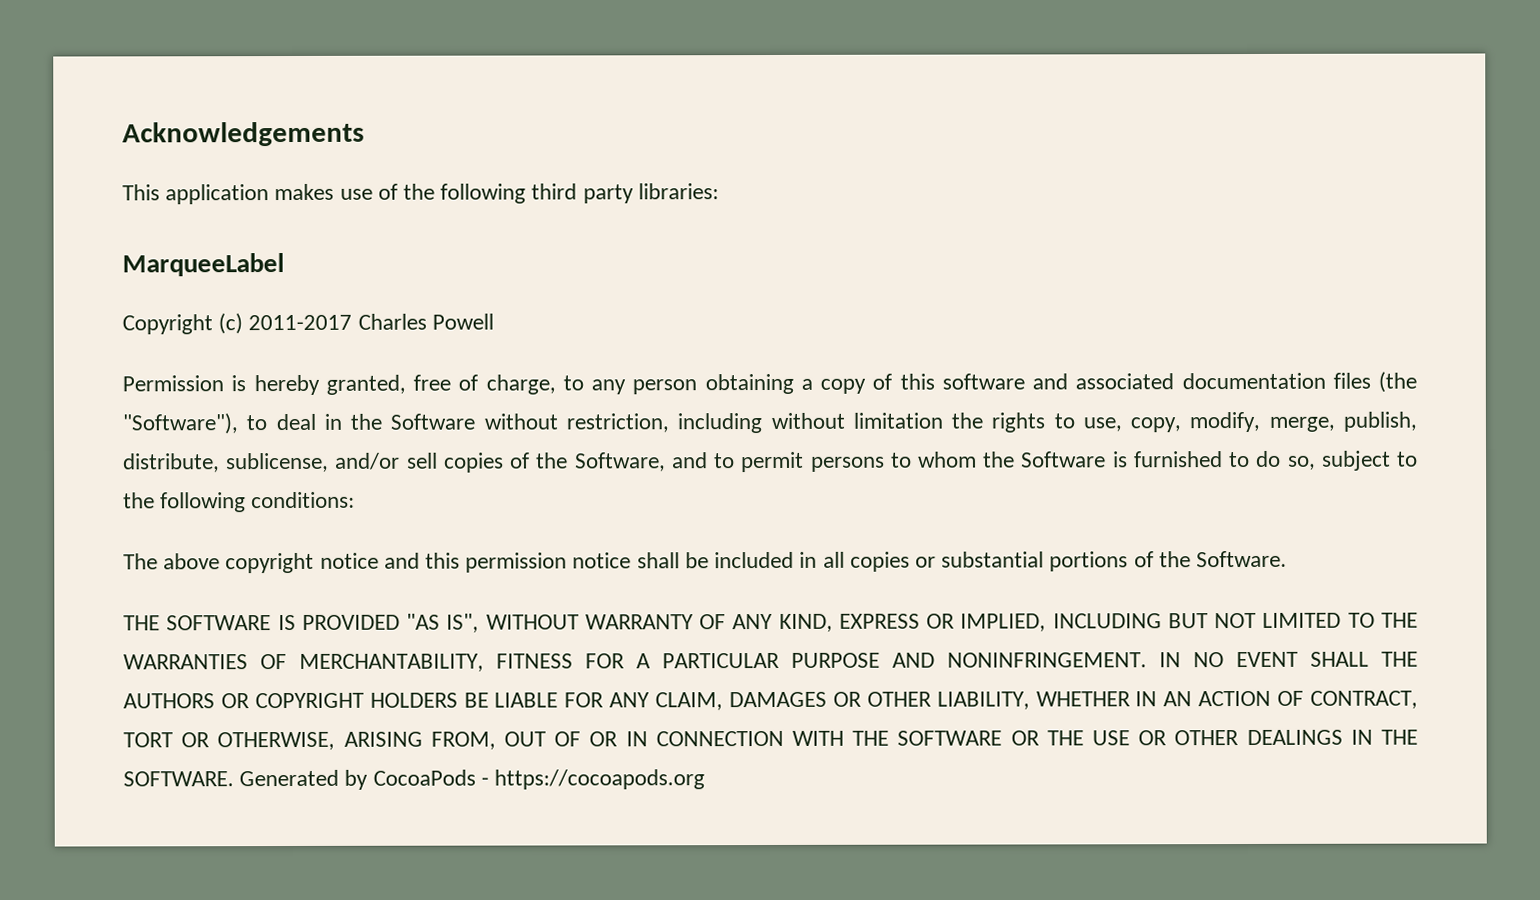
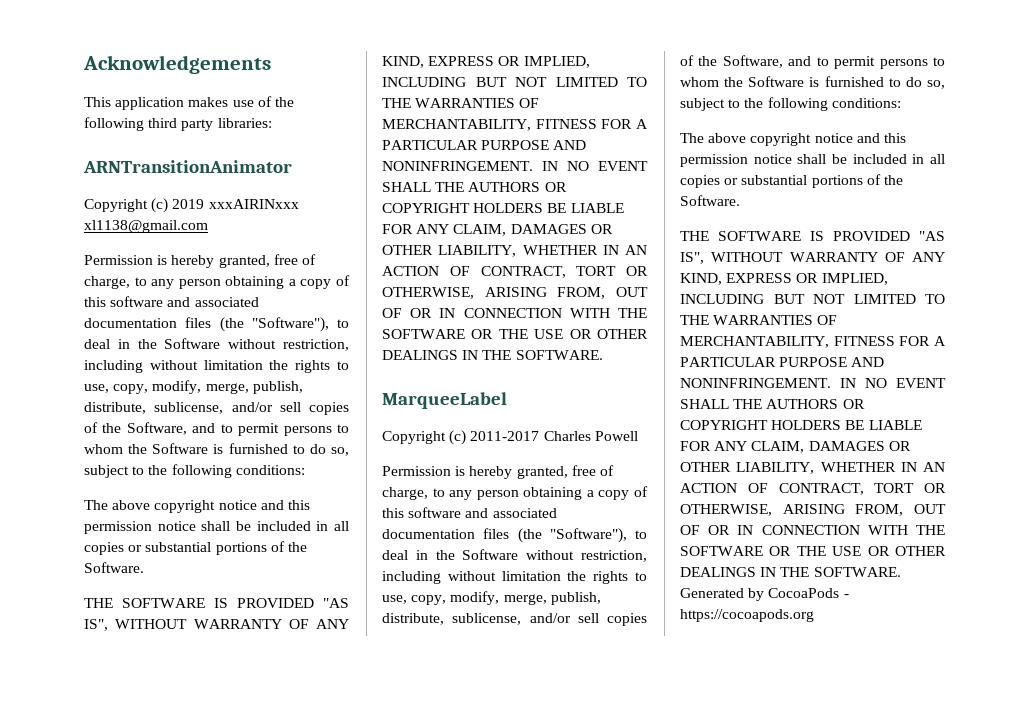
+ ARNTransitionAnimator
+ Copyright (c) 2019 xxxAIRINxxx xl1138@gmail.com
+ Permission is hereby granted, free of charge, to any person obtaining a copy of this software and associated documentation files (the "Software"), to deal in the Software without restriction, including without limitation the rights to use, copy, modify, merge, publish, distribute, sublicense, and/or sell copies of the Software, and to permit persons to whom the Software is furnished to do so, subject to the following conditions:
+ The above copyright notice and this permission notice shall be included in all copies or substantial portions of the Software.
+ THE SOFTWARE IS PROVIDED "AS IS", WITHOUT WARRANTY OF ANY KIND, EXPRESS OR IMPLIED, INCLUDING BUT NOT LIMITED TO THE WARRANTIES OF MERCHANTABILITY, FITNESS FOR A PARTICULAR PURPOSE AND NONINFRINGEMENT. IN NO EVENT SHALL THE AUTHORS OR COPYRIGHT HOLDERS BE LIABLE FOR ANY CLAIM, DAMAGES OR OTHER LIABILITY, WHETHER IN AN ACTION OF CONTRACT, TORT OR OTHERWISE, ARISING FROM, OUT OF OR IN CONNECTION WITH THE SOFTWARE OR THE USE OR OTHER DEALINGS IN THE SOFTWARE.

